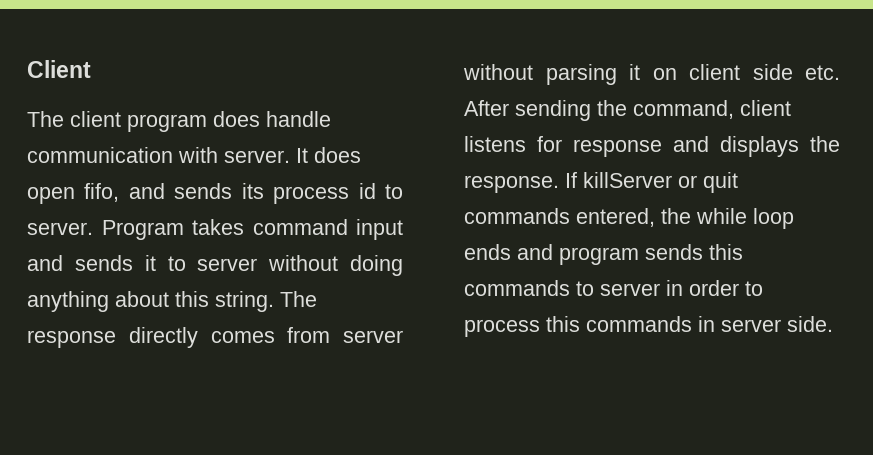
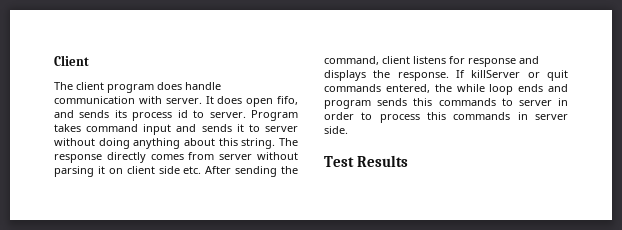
+ Test Results

